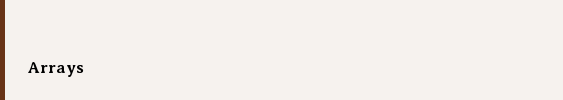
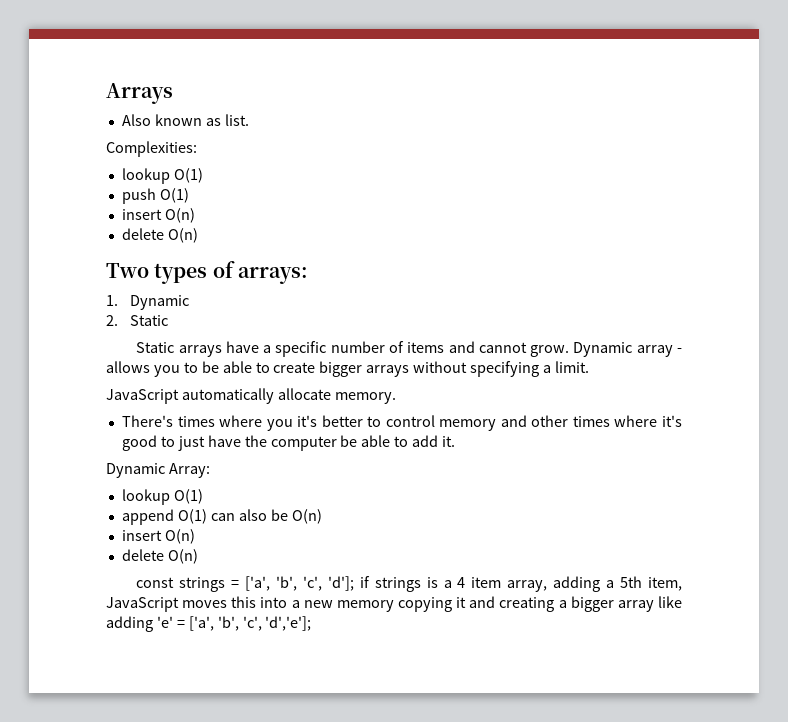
+ Also known as list.
+ Complexities:
+ lookup O(1)
+ push O(1)
+ insert O(n)
+ delete O(n)
+ Two types of arrays:
+ 1. Dynamic
+ 2. Static
+ Static arrays have a specific number of items and cannot grow. Dynamic array - allows you to be able to create bigger arrays without specifying a limit.
+ JavaScript automatically allocate memory.
+ There's times where you it's better to control memory and other times where it's good to just have the computer be able to add it.
+ Dynamic Array:
+ lookup O(1)
+ append O(1) can also be O(n)
+ insert O(n)
+ delete O(n)
+ const strings = ['a', 'b', 'c', 'd']; if strings is a 4 item array, adding a 5th item, JavaScript moves this into a new memory copying it and creating a bigger array like adding 'e' = ['a', 'b', 'c', 'd','e'];

